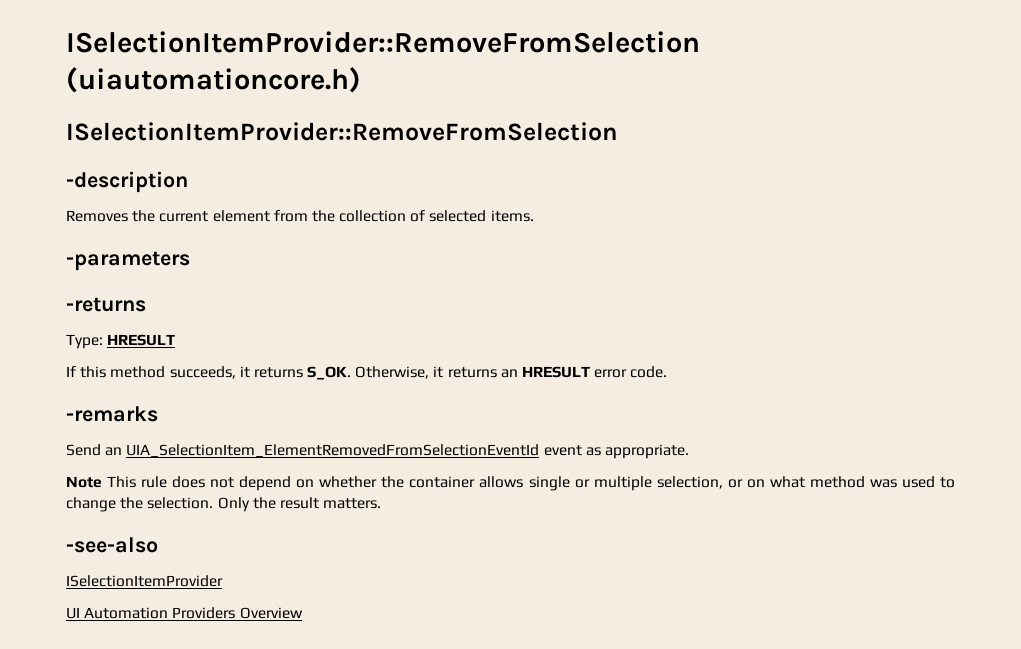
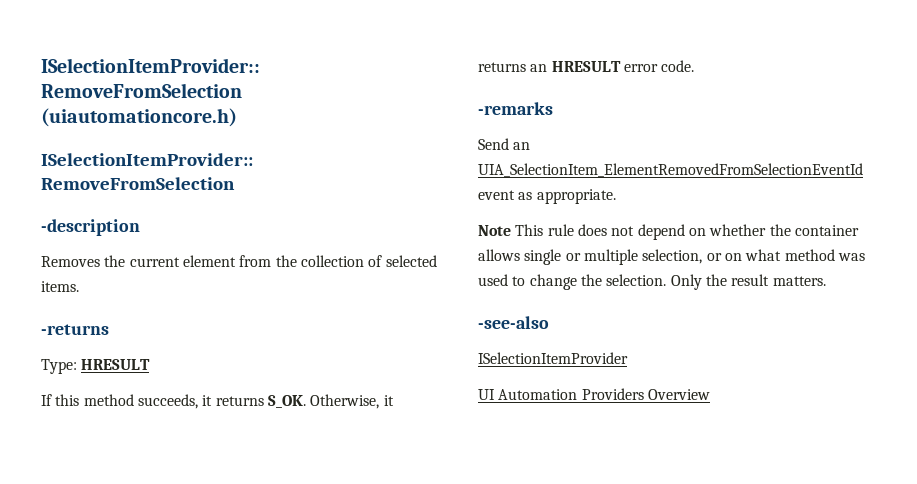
- -parameters

